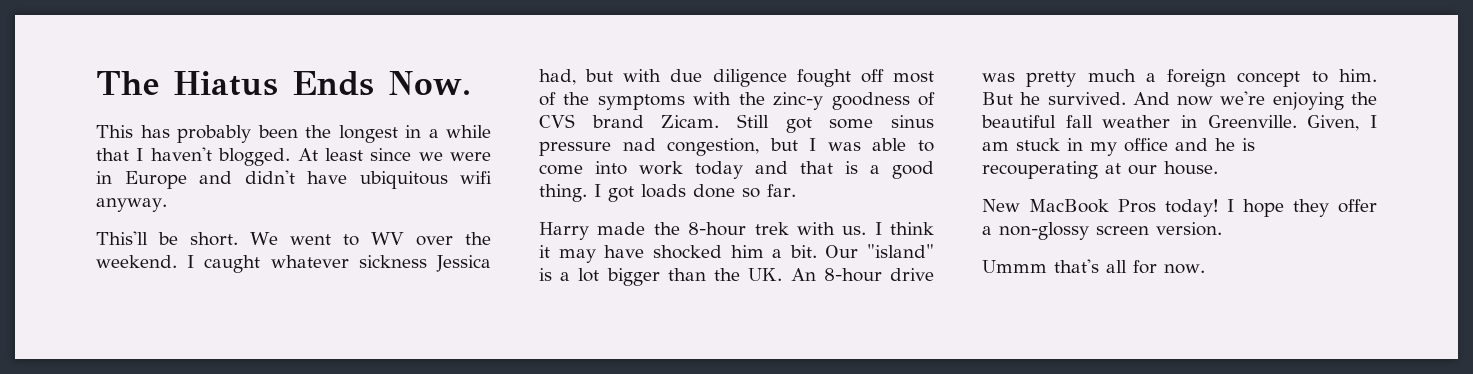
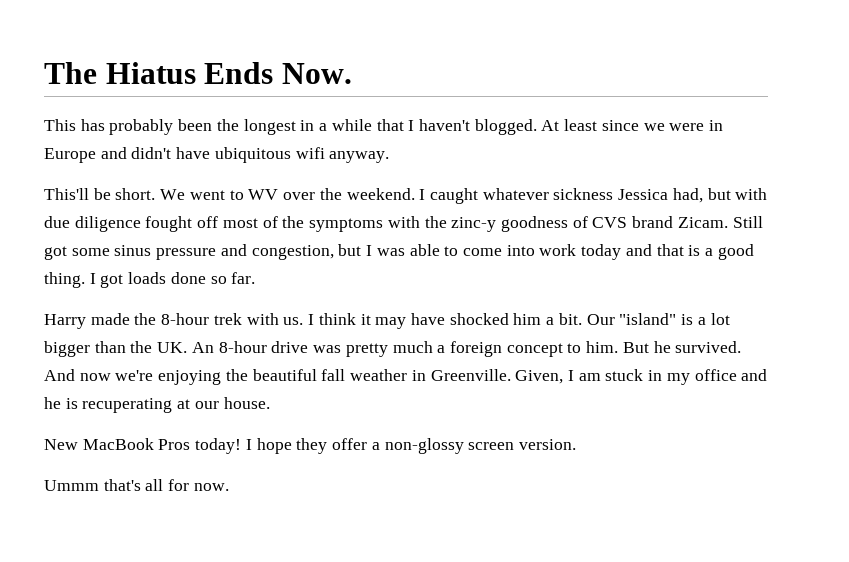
- Still got some sinus pressure nad congestion, but I was able to come into work today and that is a good thing.
+ Still got some sinus pressure and congestion, but I was able to come into work today and that is a good thing.
- Given, I am stuck in my office and he is recouperating at our house.
+ Given, I am stuck in my office and he is recuperating at our house.

